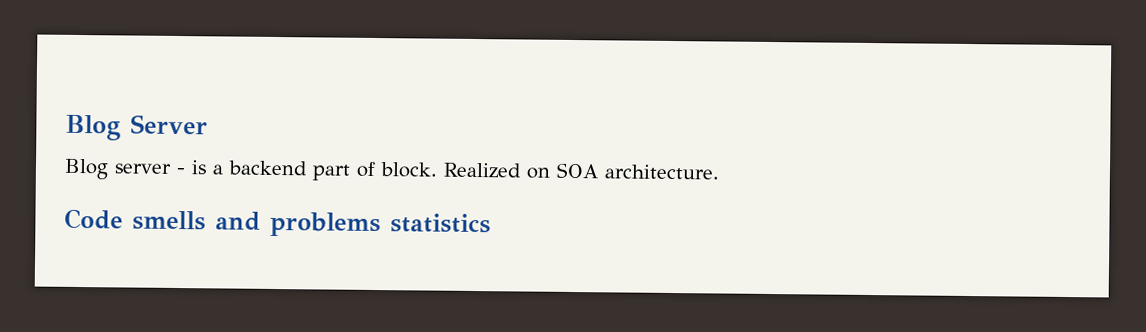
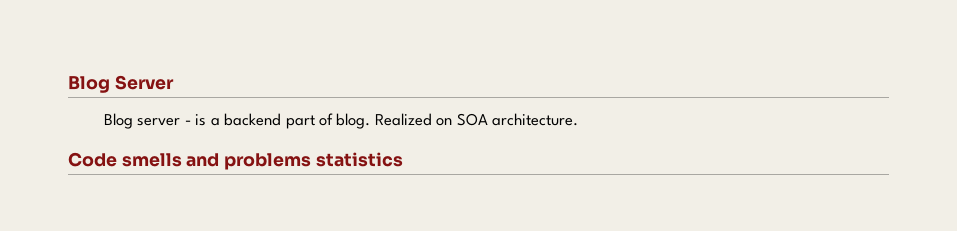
- Blog server - is a backend part of block.
+ Blog server - is a backend part of blog.

